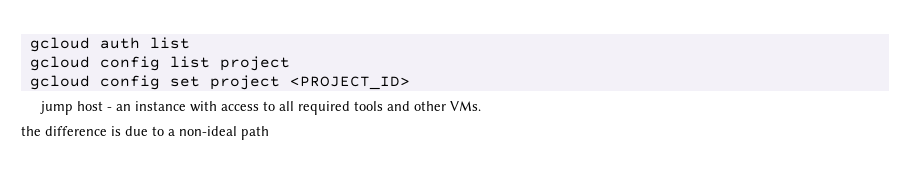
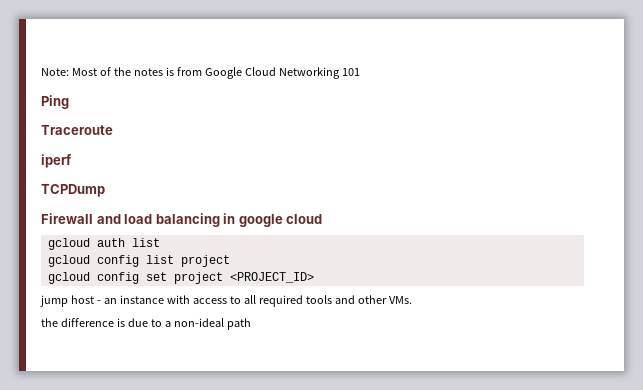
+ Note: Most of the notes is from Google Cloud Networking 101
+ Ping
+ Traceroute
+ iperf
+ TCPDump
+ Firewall and load balancing in google cloud

